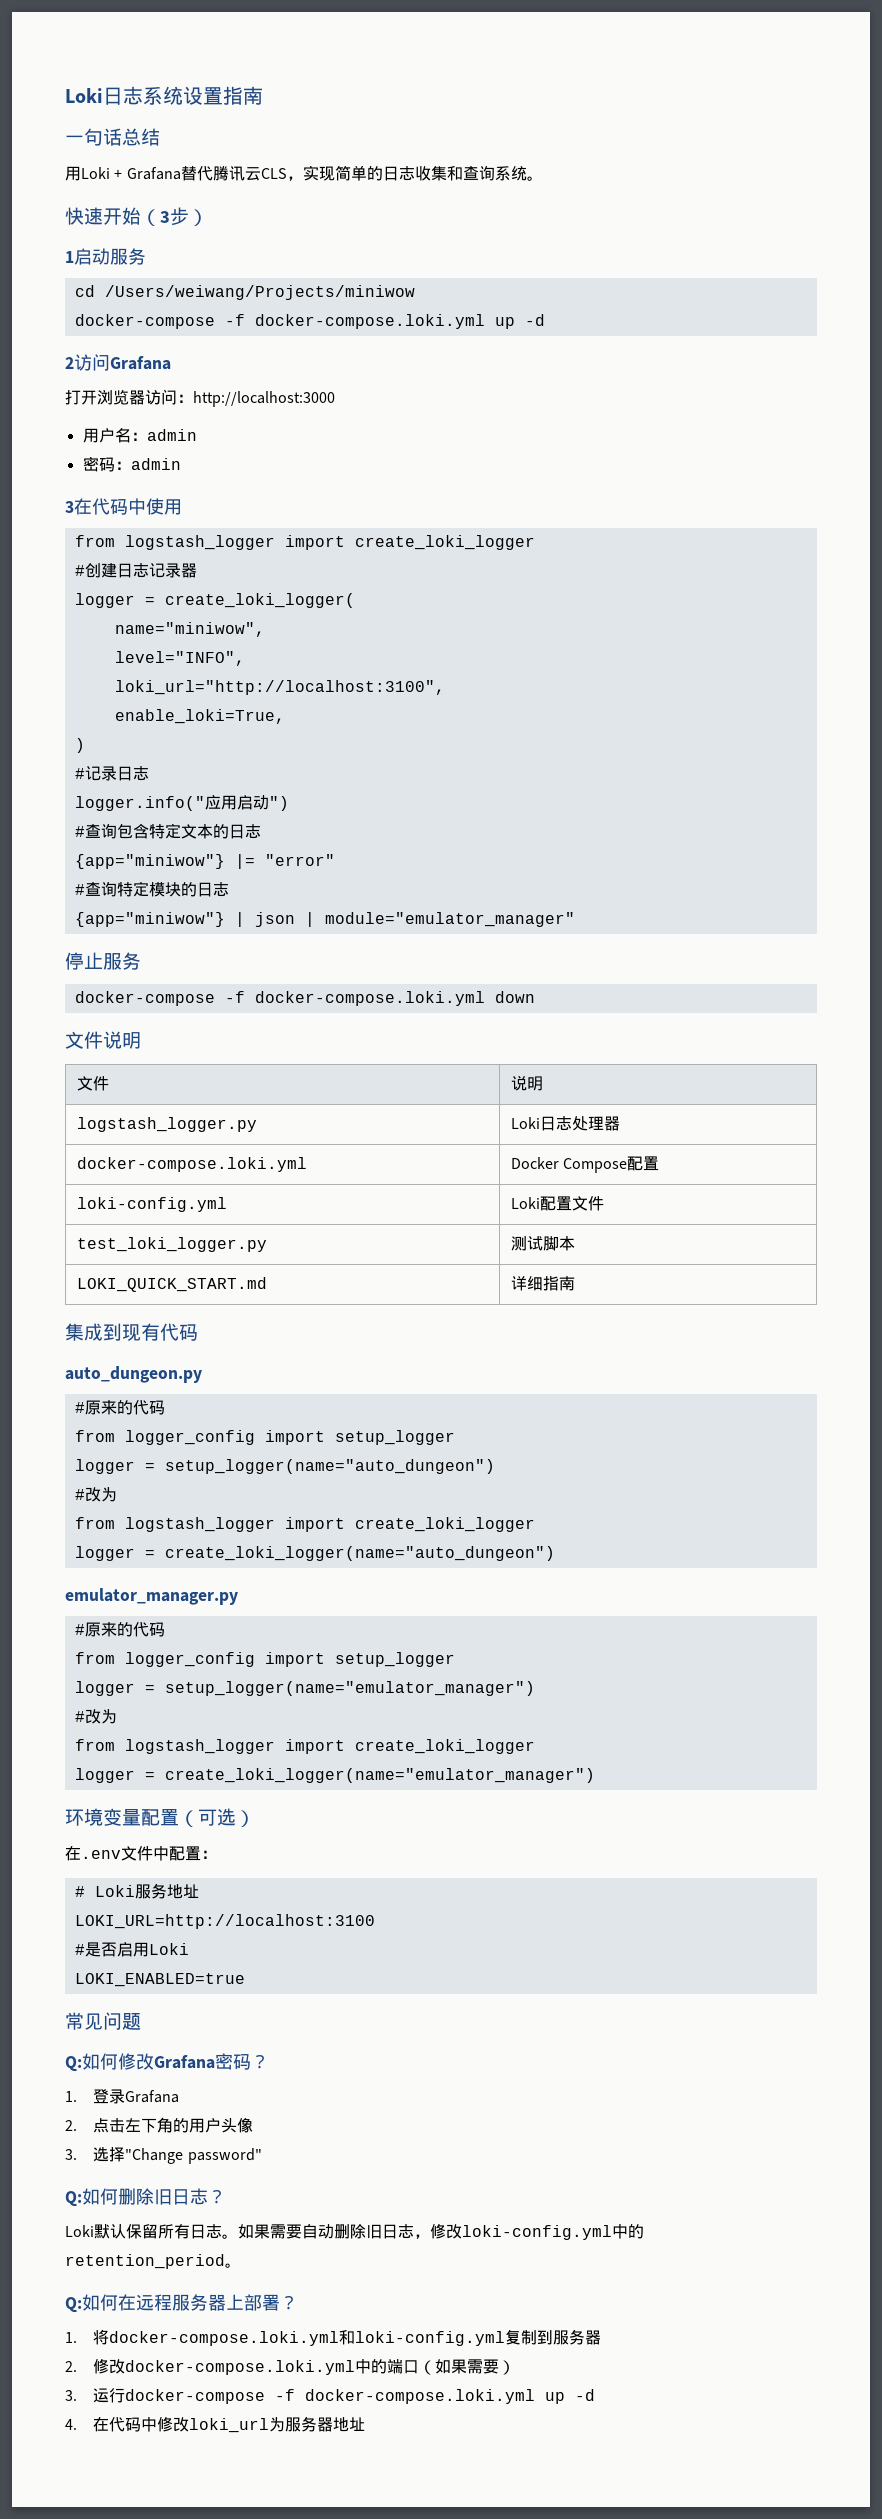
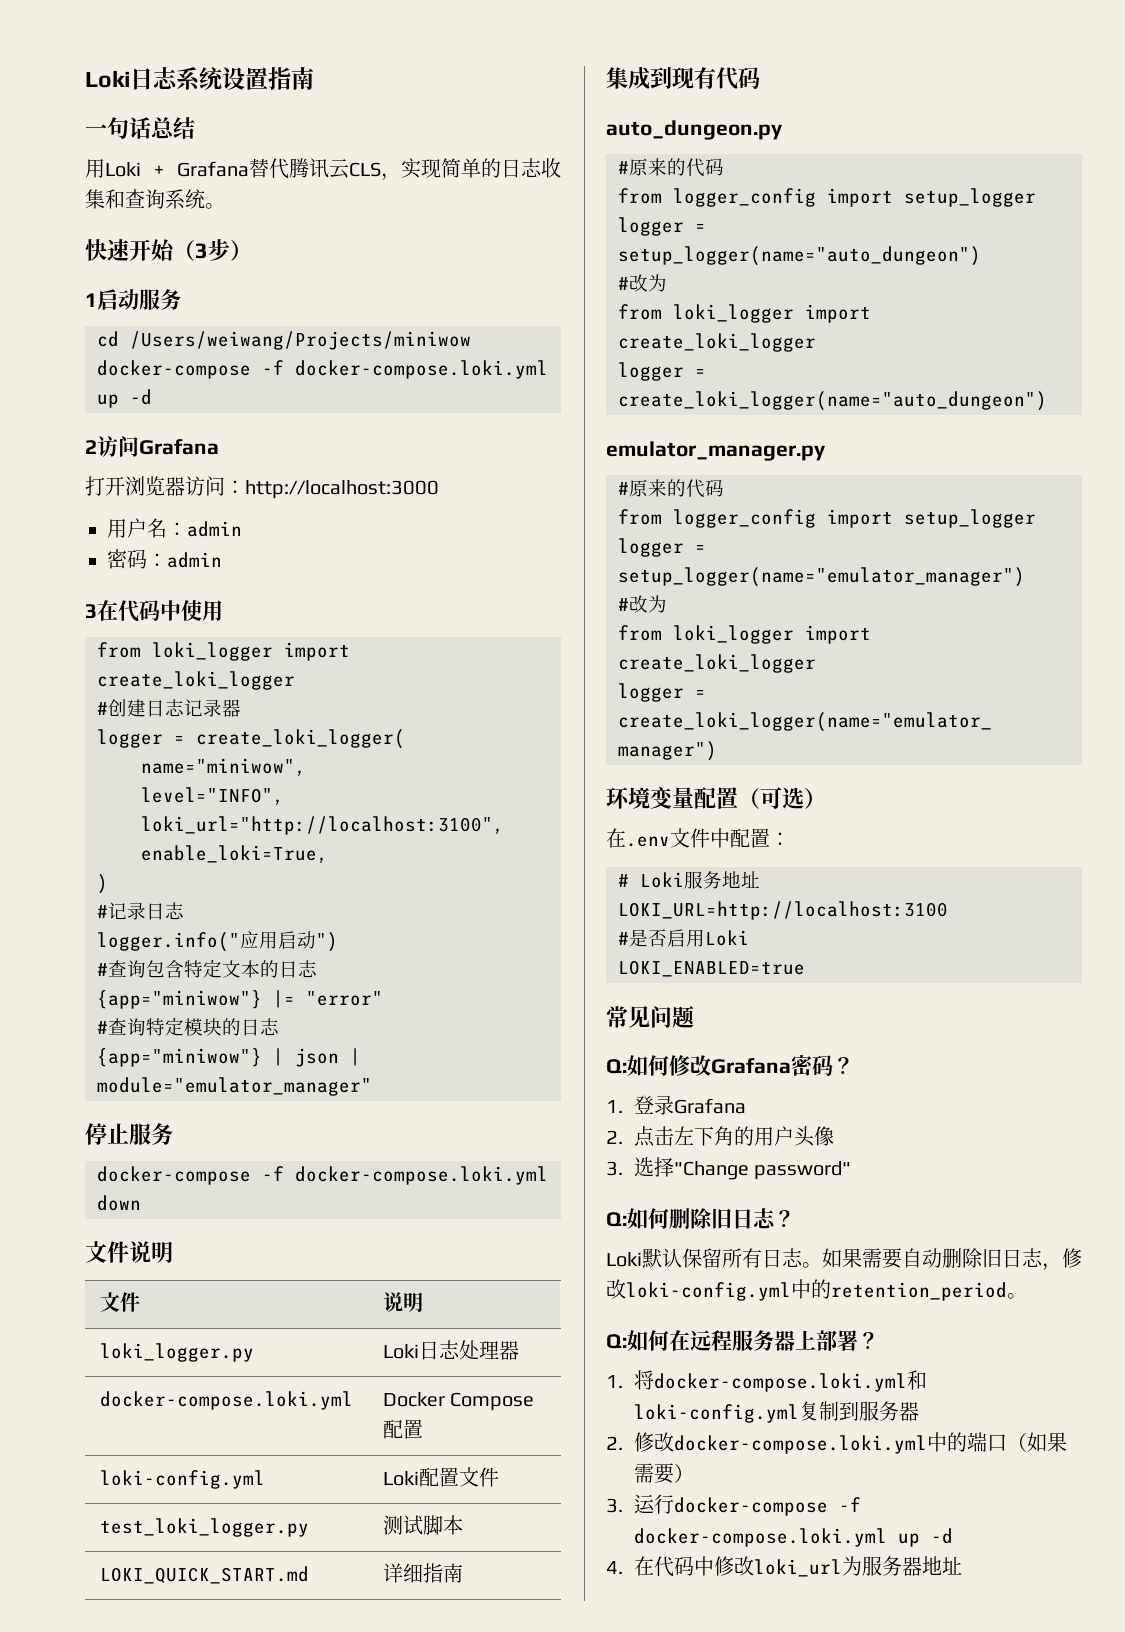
  3在代码中使用
- from logstash_logger import create_loki_logger
+ from loki_logger import create_loki_logger
- logstash_logger.py | Loki日志处理器
+ loki_logger.py | Loki日志处理器
  logger = setup_logger(name="auto_dungeon")
  #改为
- from logstash_logger import create_loki_logger
+ from loki_logger import create_loki_logger
  logger = setup_logger(name="emulator_manager")
  #改为
- from logstash_logger import create_loki_logger
+ from loki_logger import create_loki_logger

